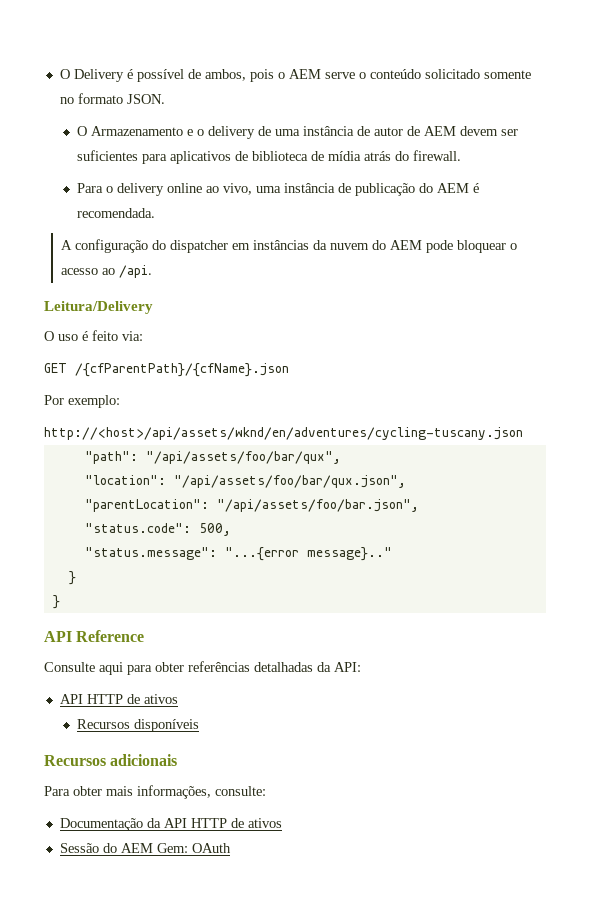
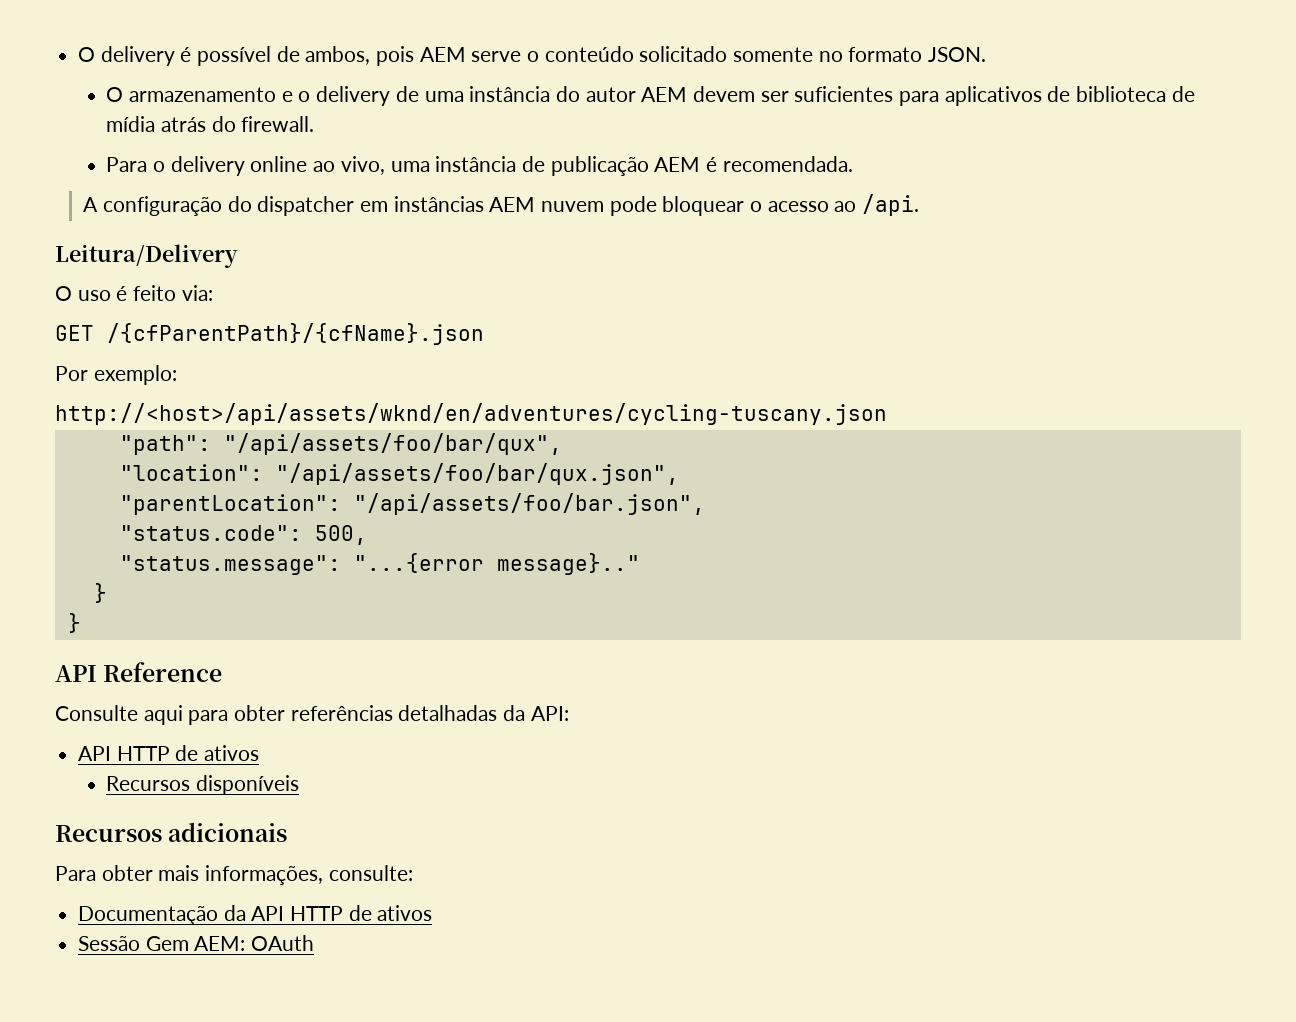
- O Delivery é possível de ambos, pois o AEM serve o conteúdo solicitado somente no formato JSON.
+ O delivery é possível de ambos, pois AEM serve o conteúdo solicitado somente no formato JSON.
- O Armazenamento e o delivery de uma instância de autor de AEM devem ser suficientes para aplicativos de biblioteca de mídia atrás do firewall.
+ O armazenamento e o delivery de uma instância do autor AEM devem ser suficientes para aplicativos de biblioteca de mídia atrás do firewall.
- Para o delivery online ao vivo, uma instância de publicação do AEM é recomendada.
+ Para o delivery online ao vivo, uma instância de publicação AEM é recomendada.
- A configuração do dispatcher em instâncias da nuvem do AEM pode bloquear o acesso ao /api.
+ A configuração do dispatcher em instâncias AEM nuvem pode bloquear o acesso ao /api.
- Sessão do AEM Gem: OAuth
+ Sessão Gem AEM: OAuth

